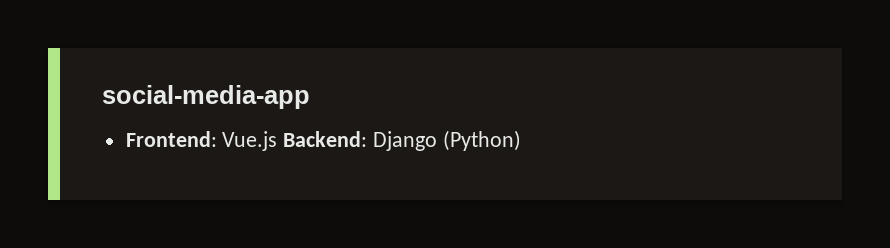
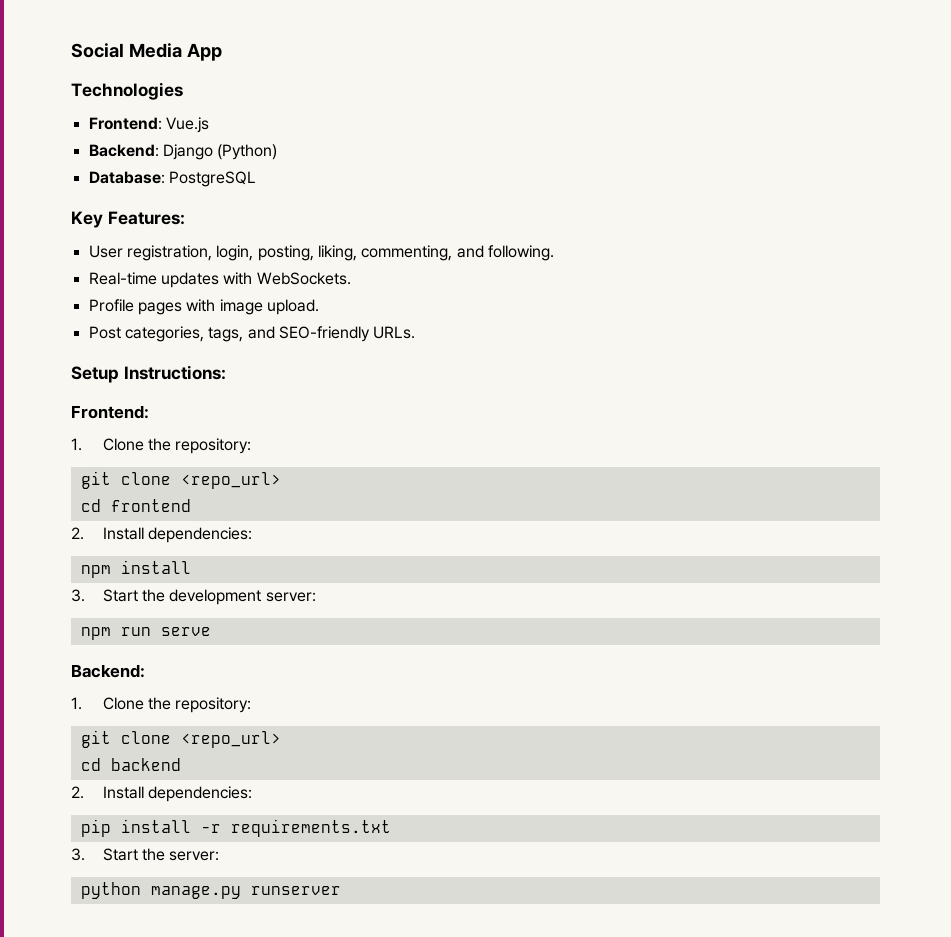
- social-media-app
+ Social Media App
+ Technologies
- Frontend: Vue.js Backend: Django (Python)
+ Frontend: Vue.js
+ Backend: Django (Python)
+ Database: PostgreSQL
+ Key Features:
+ User registration, login, posting, liking, commenting, and following.
+ Real-time updates with WebSockets.
+ Profile pages with image upload.
+ Post categories, tags, and SEO-friendly URLs.
+ Setup Instructions:
+ Frontend:
+ 1. Clone the repository:
+ git clone <repo_url>
+ cd frontend
+ 2. Install dependencies:
+ npm install
+ 3. Start the development server:
+ npm run serve
+ Backend:
+ 1. Clone the repository:
+ git clone <repo_url>
+ cd backend
+ 2. Install dependencies:
+ pip install -r requirements.txt
+ 3. Start the server:
+ python manage.py runserver

